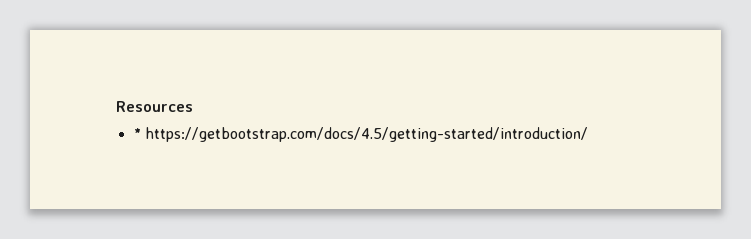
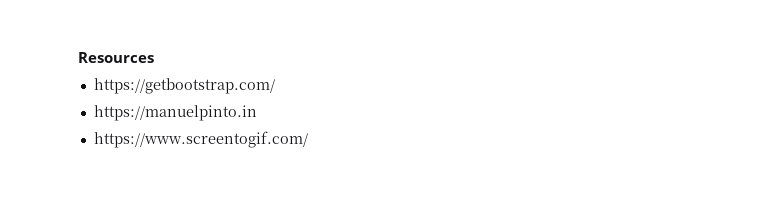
- * https://getbootstrap.com/docs/4.5/getting-started/introduction/
+ https://getbootstrap.com/
+ https://manuelpinto.in
+ https://www.screentogif.com/

